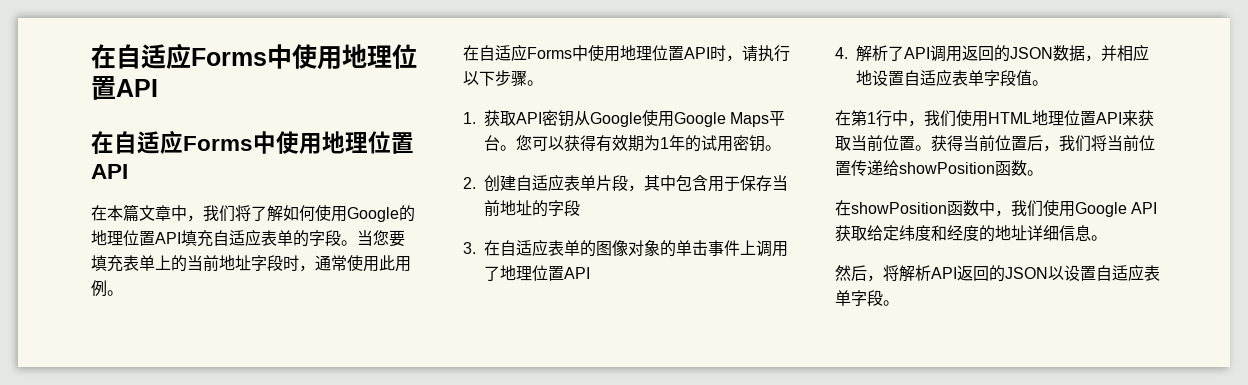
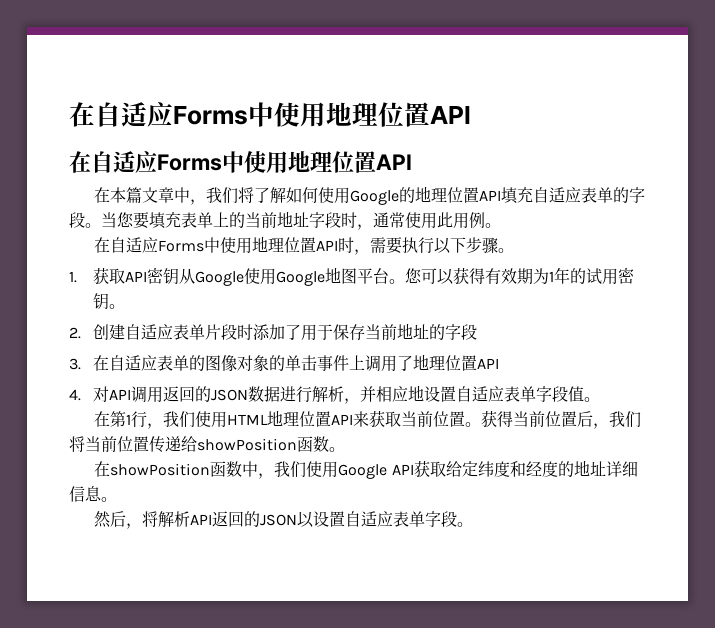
- 在自适应Forms中使用地理位置API时，请执行以下步骤。
+ 在自适应Forms中使用地理位置API时，需要执行以下步骤。
- 1.获取API密钥从Google使用Google Maps平台。
+ 1.获取API密钥从Google使用Google地图平台。
- 2.创建自适应表单片段，其中包含用于保存当前地址的字段
+ 2.创建自适应表单片段时添加了用于保存当前地址的字段
- 4.解析了API调用返回的JSON数据，并相应地设置自适应表单字段值。
+ 4.对API调用返回的JSON数据进行解析，并相应地设置自适应表单字段值。
- 在第1行中，我们使用HTML地理位置API来获取当前位置。
+ 在第1行，我们使用HTML地理位置API来获取当前位置。

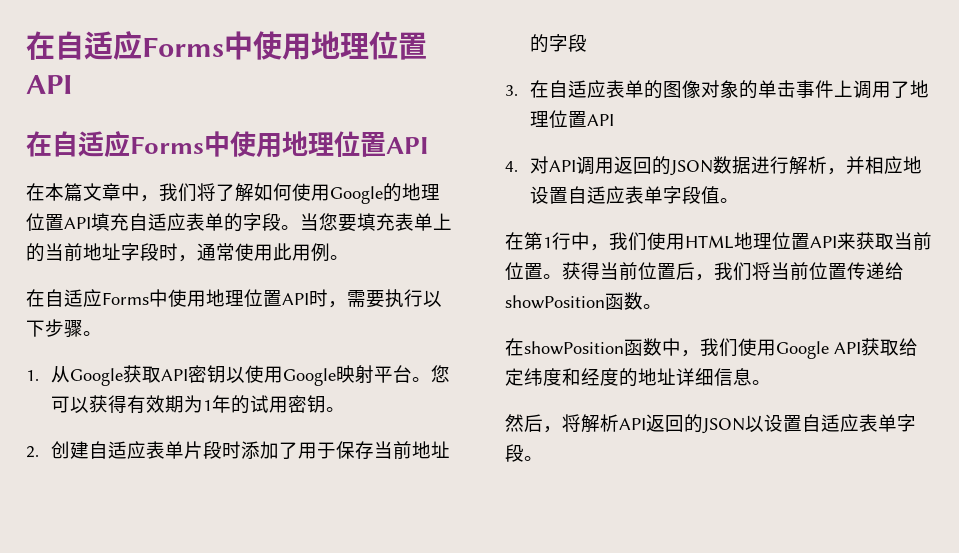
- 1.获取API密钥从Google使用Google地图平台。
+ 1.从Google获取API密钥以使用Google映射平台。
- 在第1行，我们使用HTML地理位置API来获取当前位置。
+ 在第1行中，我们使用HTML地理位置API来获取当前位置。

